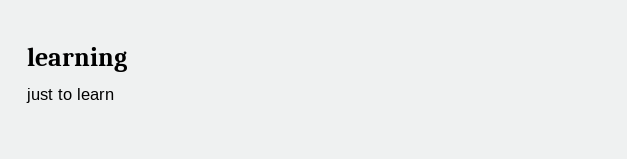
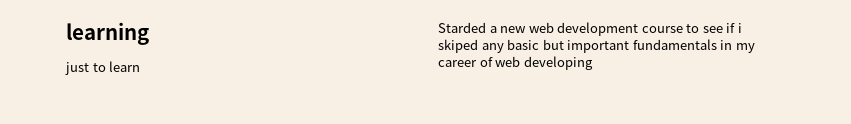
+ Starded a new web development course to see if i skiped any basic but important fundamentals in my career of web developing

